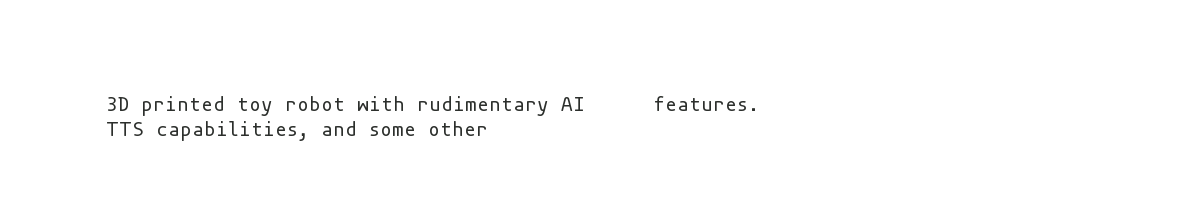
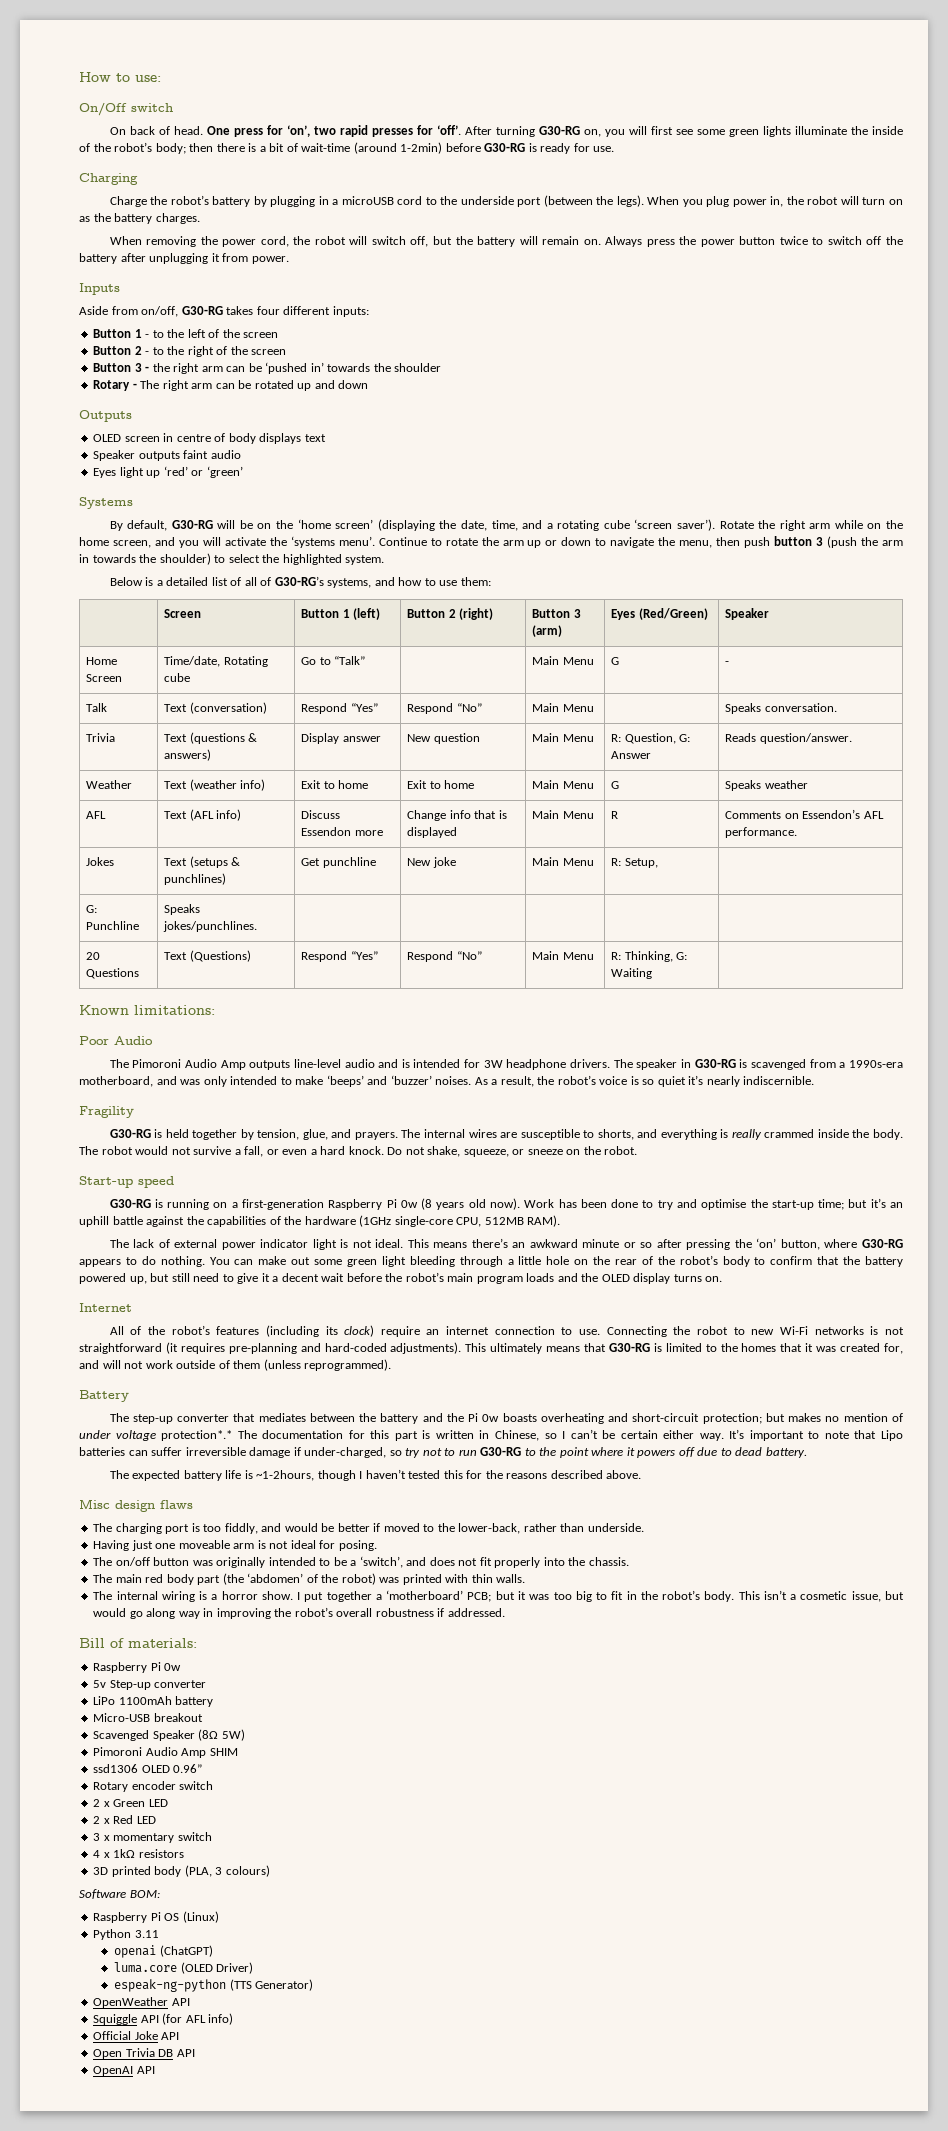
- 3D printed toy robot with rudimentary AI TTS capabilities, and some other features.
+ How to use:
+ On/Off switch
+ On back of head. One press for ‘on’, two rapid presses for ‘off’. After turning G30-RG on, you will first see some green lights illuminate the inside of the robot’s body; then there is a bit of wait-time (around 1-2min) before G30-RG is ready for use.
+ Charging
+ Charge the robot’s battery by plugging in a microUSB cord to the underside port (between the legs). When you plug power in, the robot will turn on as the battery charges.
+ When removing the power cord, the robot will switch off, but the battery will remain on. Always press the power button twice to switch off the battery after unplugging it from power.
+ Inputs
+ Aside from on/off, G30-RG takes four different inputs:
+ Button 1 - to the left of the screen
+ Button 2 - to the right of the screen
+ Button 3 - the right arm can be ‘pushed in’ towards the shoulder
+ Rotary - The right arm can be rotated up and down
+ Outputs
+ OLED screen in centre of body displays text
+ Speaker outputs faint audio
+ Eyes light up ‘red’ or ‘green’
+ Systems
+ By default, G30-RG will be on the ‘home screen’ (displaying the date, time, and a rotating cube ‘screen saver’). Rotate the right arm while on the home screen, and you will activate the ‘systems menu’. Continue to rotate the arm up or down to navigate the menu, then push button 3 (push the arm in towards the shoulder) to select the highlighted system.
+ Below is a detailed list of all of G30-RG’s systems, and how to use them:
+ | Screen | Button 1 (left) | Button 2 (right) | Button 3 (arm) | Eyes (Red/Green) | Speaker
+ Home Screen | Time/date, Rotating cube | Go to “Talk” | | Main Menu | G | -
+ Talk | Text (conversation) | Respond “Yes” | Respond “No” | Main Menu | | Speaks conversation.
+ Trivia | Text (questions & answers) | Display answer | New question | Main Menu | R: Question, G: Answer | Reads question/answer.
+ Weather | Text (weather info) | Exit to home | Exit to home | Main Menu | G | Speaks weather
+ AFL | Text (AFL info) | Discuss Essendon more | Change info that is displayed | Main Menu | R | Comments on Essendon’s AFL performance.
+ Jokes | Text (setups & punchlines) | Get punchline | New joke | Main Menu | R: Setup, |
+ G: Punchline | Speaks jokes/punchlines. | | | | |
+ 20 Questions | Text (Questions) | Respond “Yes” | Respond “No” | Main Menu | R: Thinking, G: Waiting |
+ Known limitations:
+ Poor Audio
+ The Pimoroni Audio Amp outputs line-level audio and is intended for 3W headphone drivers. The speaker in G30-RG is scavenged from a 1990s-era motherboard, and was only intended to make ‘beeps’ and ‘buzzer’ noises. As a result, the robot’s voice is so quiet it’s nearly indiscernible.
+ Fragility
+ G30-RG is held together by tension, glue, and prayers. The internal wires are susceptible to shorts, and everything is really crammed inside the body. The robot would not survive a fall, or even a hard knock. Do not shake, squeeze, or sneeze on the robot.
+ Start-up speed
+ G30-RG is running on a first-generation Raspberry Pi 0w (8 years old now). Work has been done to try and optimise the start-up time; but it’s an uphill battle against the capabilities of the hardware (1GHz single-core CPU, 512MB RAM).
+ The lack of external power indicator light is not ideal. This means there’s an awkward minute or so after pressing the ‘on’ button, where G30-RG appears to do nothing. You can make out some green light bleeding through a little hole on the rear of the robot’s body to confirm that the battery powered up, but still need to give it a decent wait before the robot’s main program loads and the OLED display turns on.
+ Internet
+ All of the robot’s features (including its clock) require an internet connection to use. Connecting the robot to new Wi-Fi networks is not straightforward (it requires pre-planning and hard-coded adjustments). This ultimately means that G30-RG is limited to the homes that it was created for, and will not work outside of them (unless reprogrammed).
+ Battery
+ The step-up converter that mediates between the battery and the Pi 0w boasts overheating and short-circuit protection; but makes no mention of under voltage protection*.* The documentation for this part is written in Chinese, so I can’t be certain either way. It’s important to note that Lipo batteries can suffer irreversible damage if under-charged, so try not to run G30-RG to the point where it powers off due to dead battery.
+ The expected battery life is ~1-2hours, though I haven’t tested this for the reasons described above.
+ Misc design flaws
+ The charging port is too fiddly, and would be better if moved to the lower-back, rather than underside.
+ Having just one moveable arm is not ideal for posing.
+ The on/off button was originally intended to be a ‘switch’, and does not fit properly into the chassis.
+ The main red body part (the ‘abdomen’ of the robot) was printed with thin walls.
+ The internal wiring is a horror show. I put together a ‘motherboard’ PCB; but it was too big to fit in the robot’s body. This isn’t a cosmetic issue, but would go along way in improving the robot’s overall robustness if addressed.
+ Bill of materials:
+ Raspberry Pi 0w
+ 5v Step-up converter
+ LiPo 1100mAh battery
+ Micro-USB breakout
+ Scavenged Speaker (8Ω 5W)
+ Pimoroni Audio Amp SHIM
+ ssd1306 OLED 0.96”
+ Rotary encoder switch
+ 2 x Green LED
+ 2 x Red LED
+ 3 x momentary switch
+ 4 x 1kΩ resistors
+ 3D printed body (PLA, 3 colours)
+ Software BOM:
+ Raspberry Pi OS (Linux)
+ Python 3.11
+ openai (ChatGPT)
+ luma.core (OLED Driver)
+ espeak-ng-python (TTS Generator)
+ OpenWeather API
+ Squiggle API (for AFL info)
+ Official Joke API
+ Open Trivia DB API
+ OpenAI API

